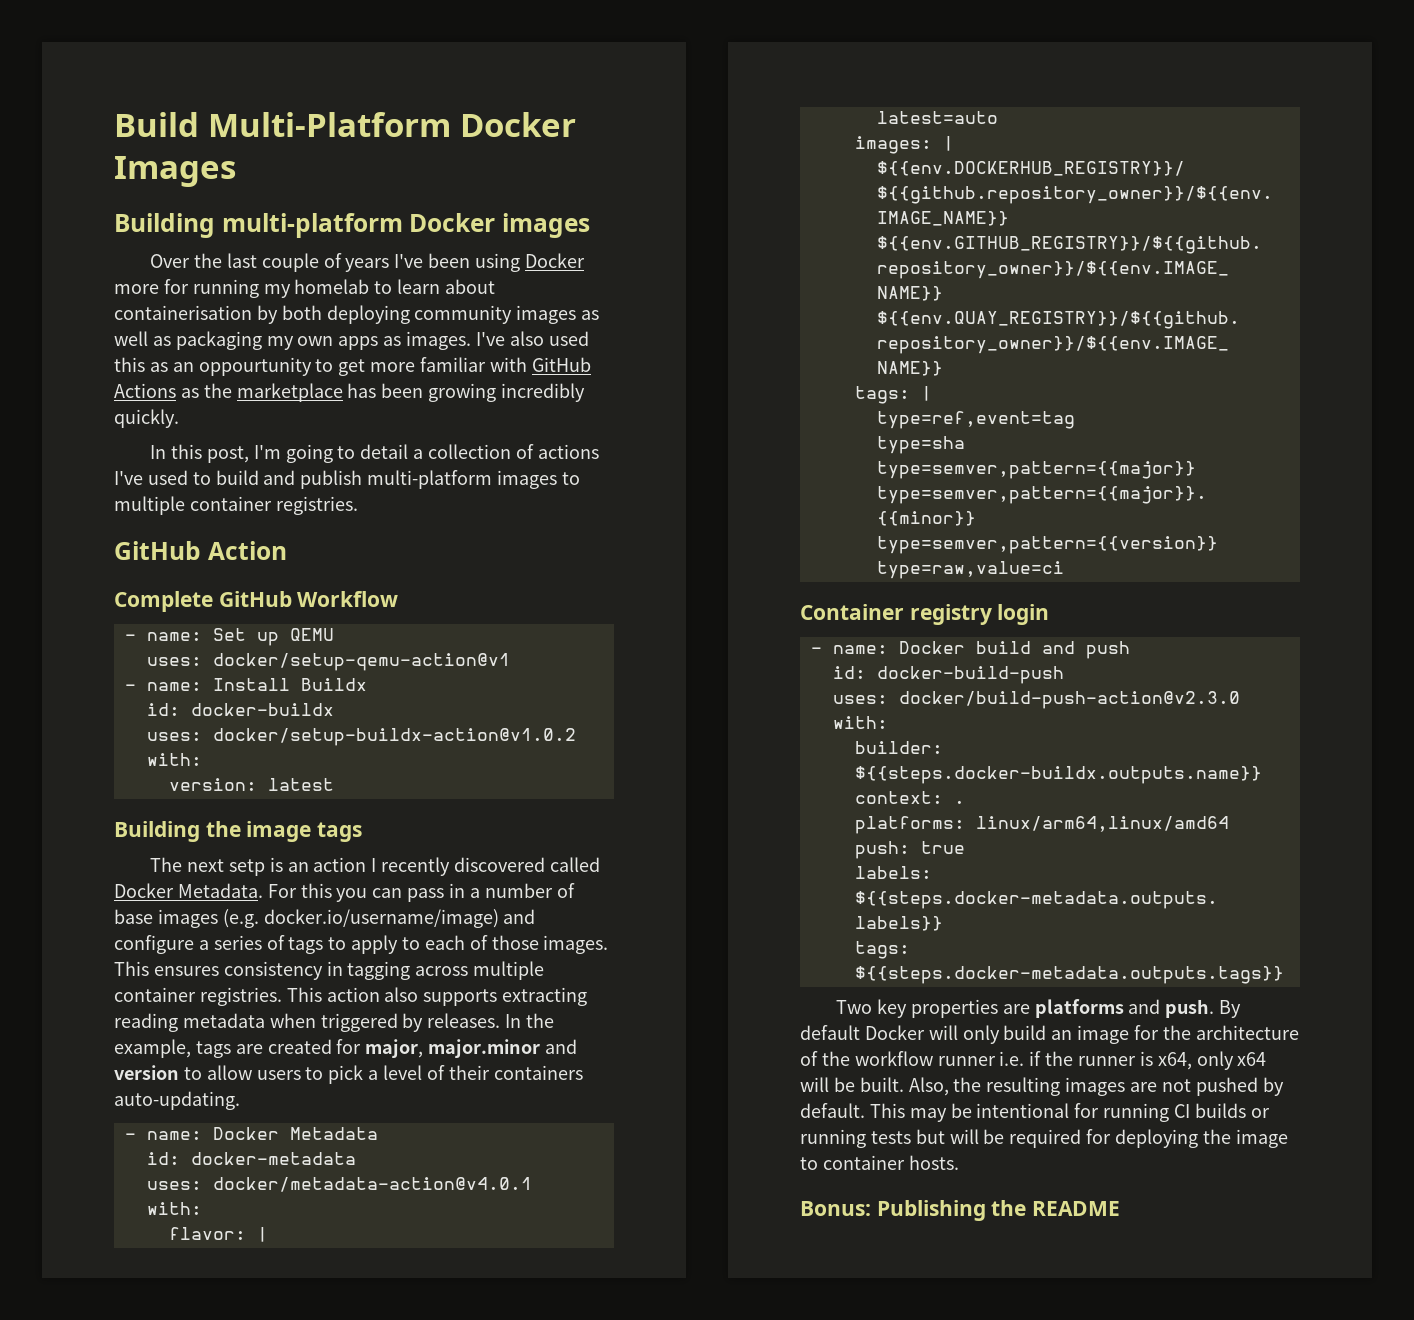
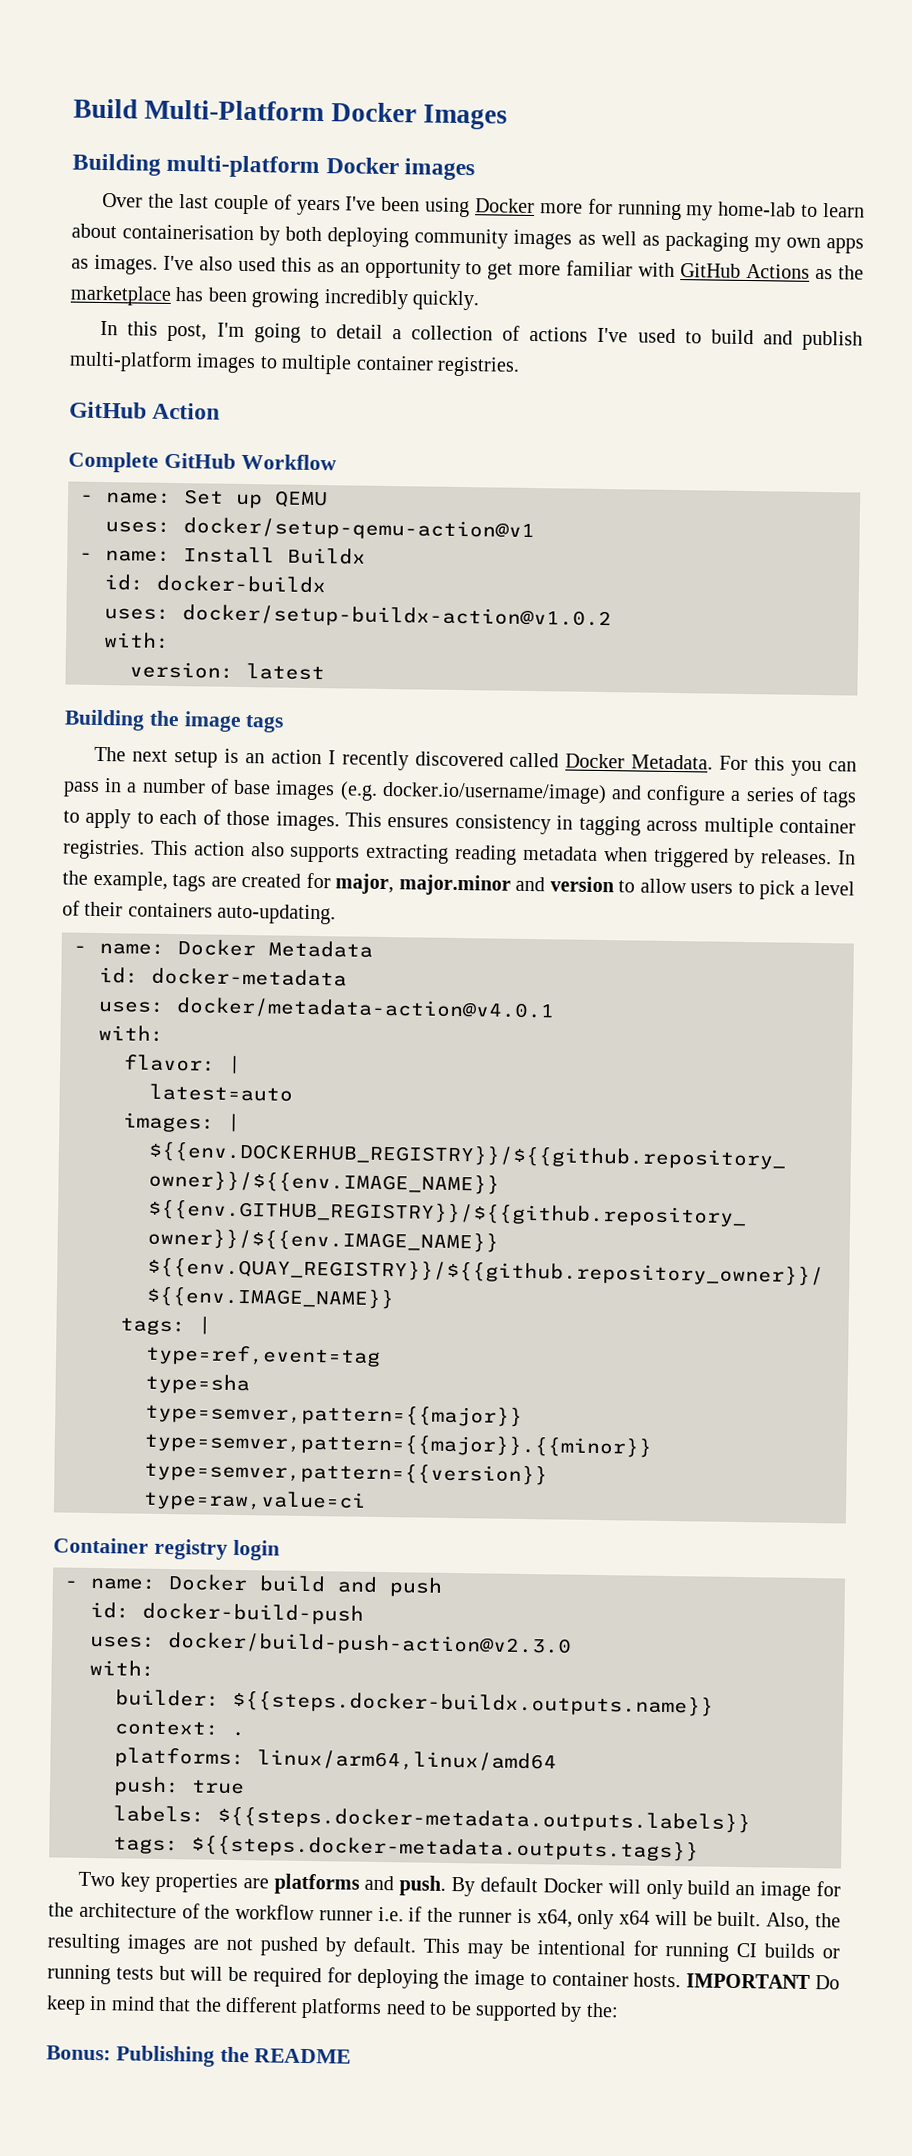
- Over the last couple of years I've been using Docker more for running my homelab to learn about containerisation by both deploying community images as well as packaging my own apps as images.
+ Over the last couple of years I've been using Docker more for running my home-lab to learn about containerisation by both deploying community images as well as packaging my own apps as images.
- I've also used this as an oppourtunity to get more familiar with GitHub Actions as the marketplace has been growing incredibly quickly.
+ I've also used this as an opportunity to get more familiar with GitHub Actions as the marketplace has been growing incredibly quickly.
- The next setp is an action I recently discovered called Docker Metadata.
+ The next setup is an action I recently discovered called Docker Metadata.
+ IMPORTANT Do keep in mind that the different platforms need to be supported by the:

